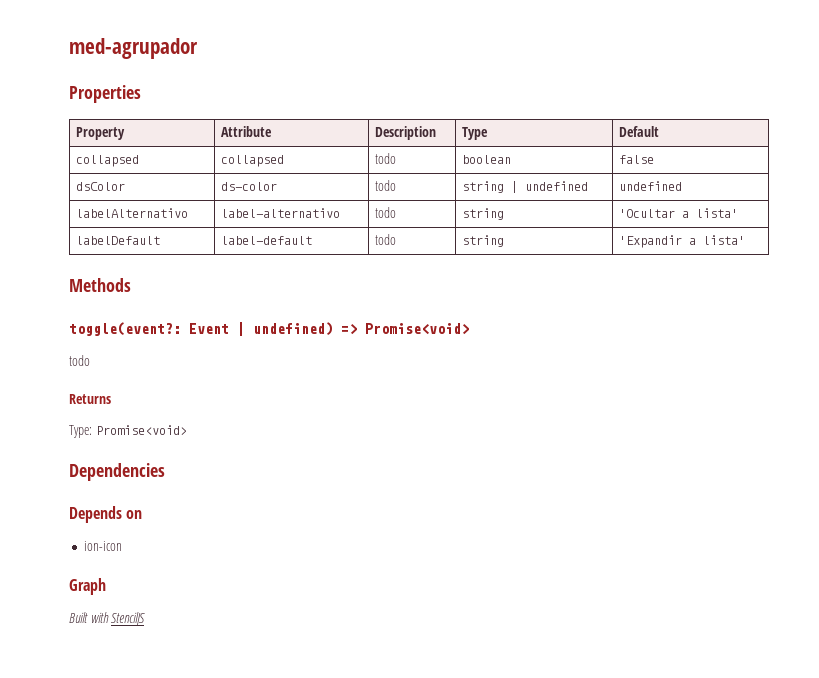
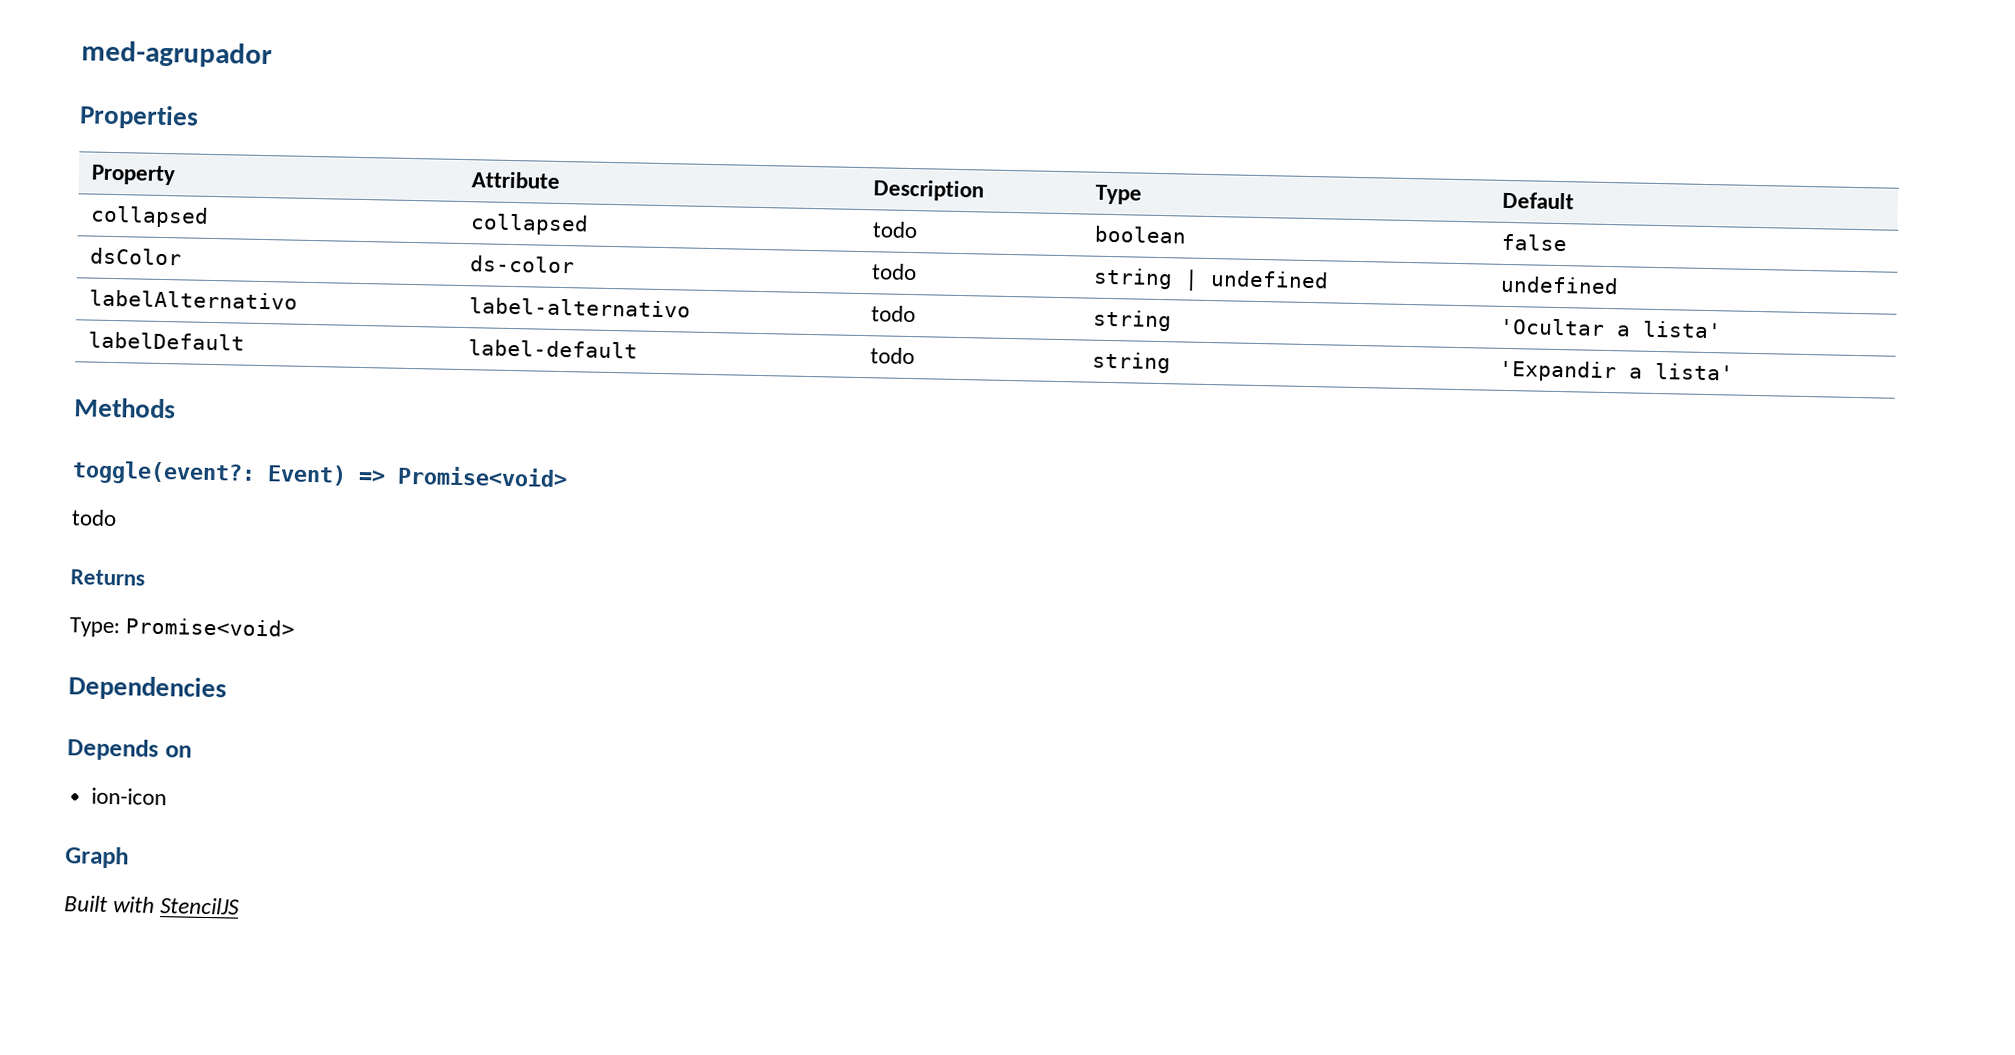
- toggle(event?: Event | undefined) => Promise<void>
+ toggle(event?: Event) => Promise<void>

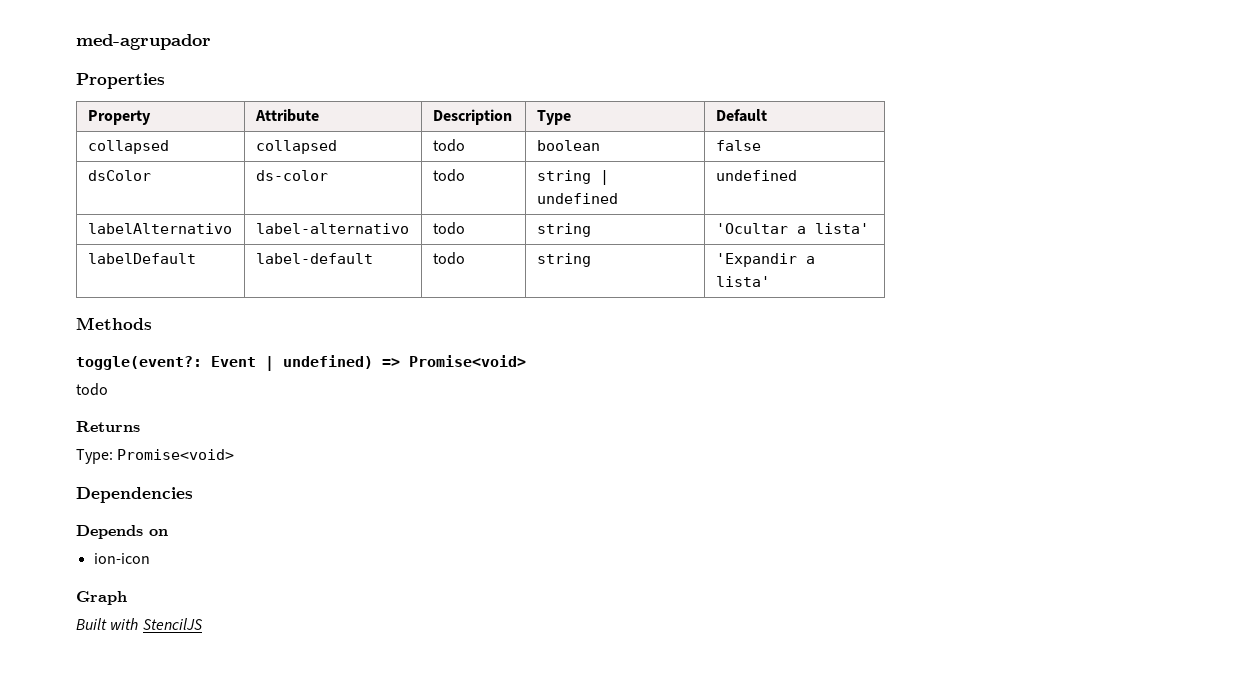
- toggle(event?: Event) => Promise<void>
+ toggle(event?: Event | undefined) => Promise<void>

